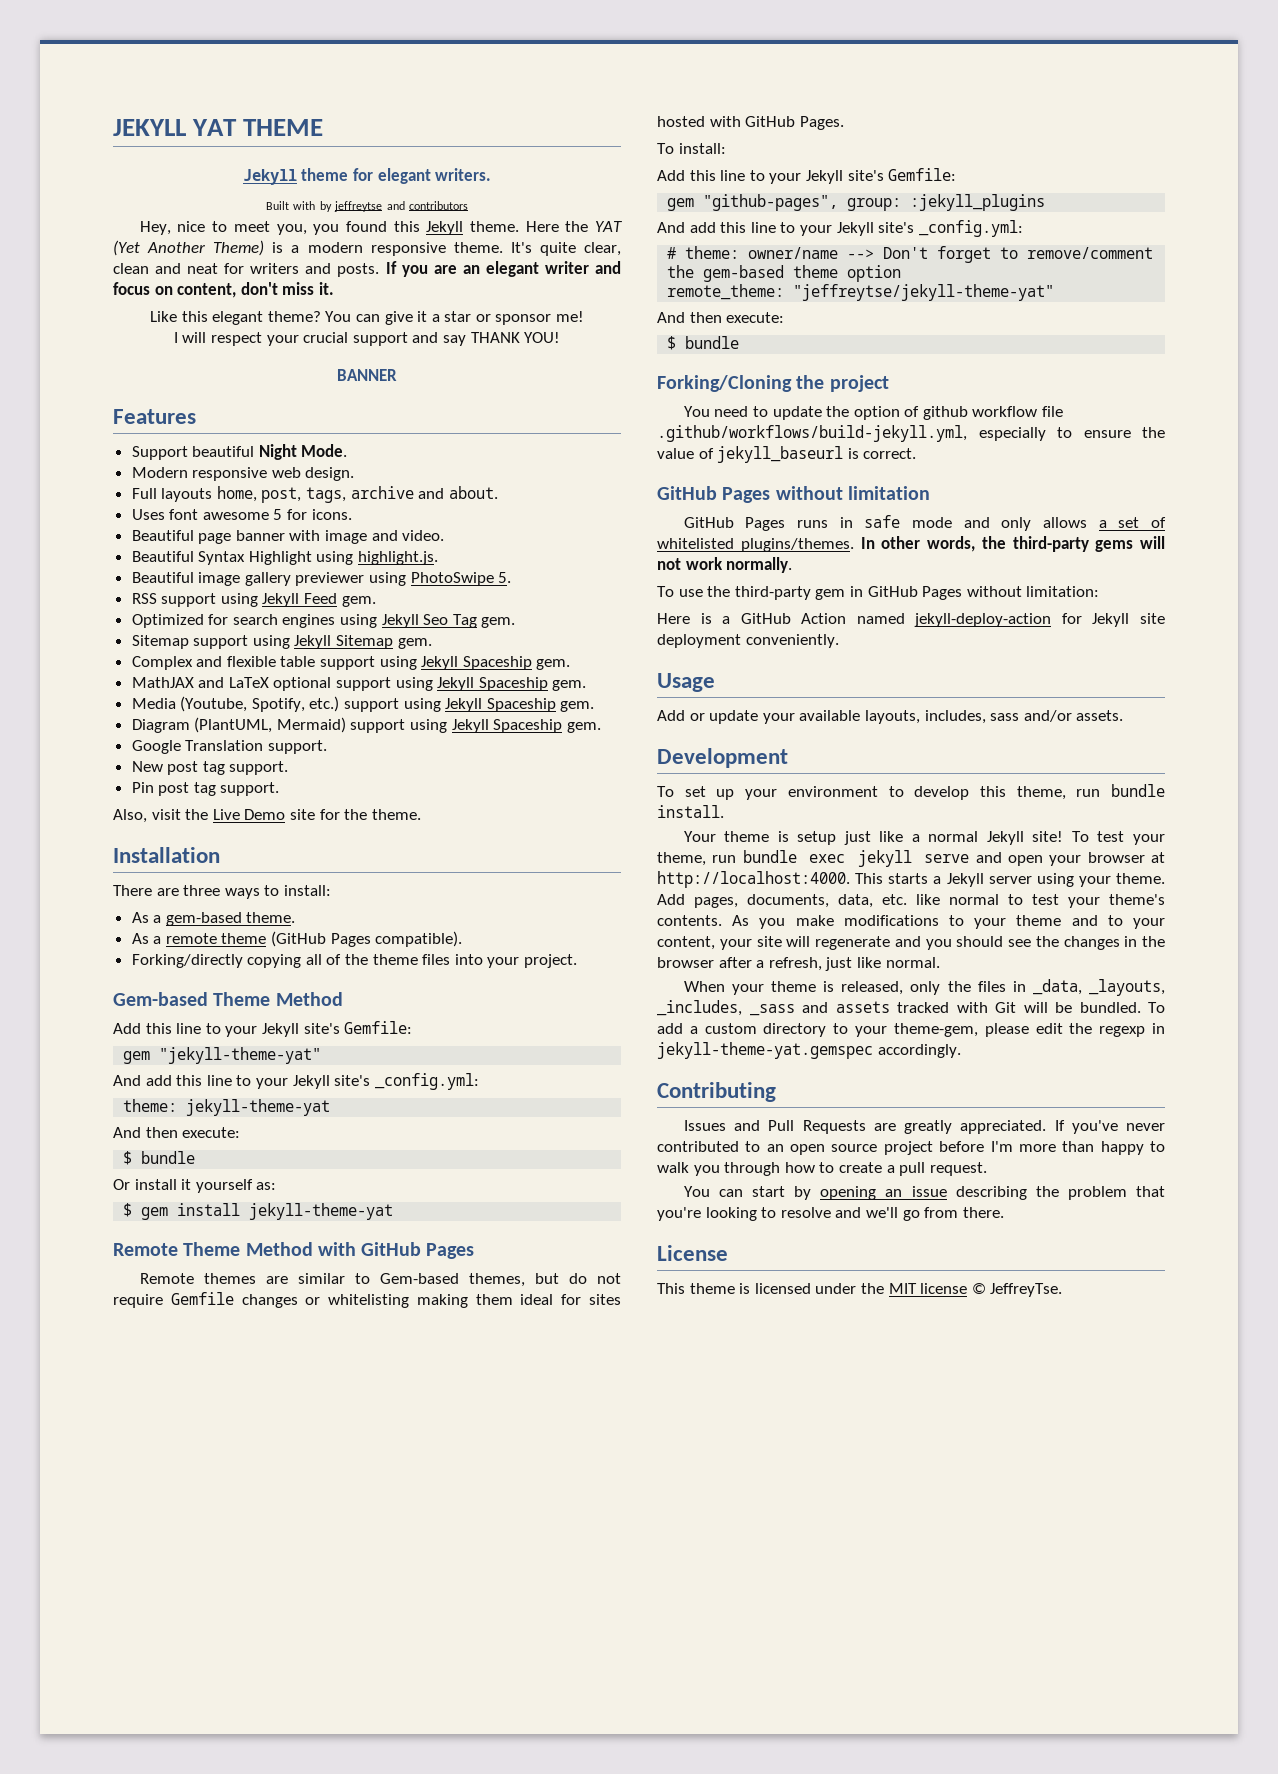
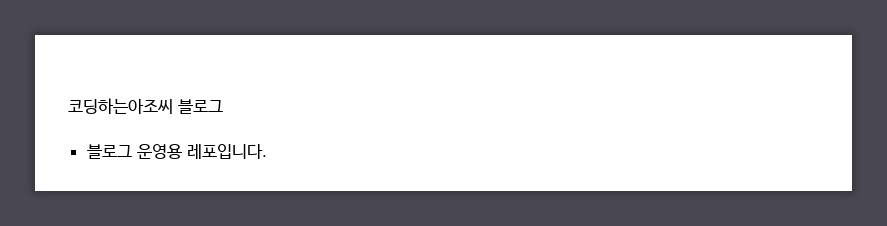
- JEKYLL YAT THEME
- Jekyll theme for elegant writers.
- Built with by jeffreytse and contributors
- Hey, nice to meet you, you found this Jekyll theme. Here the YAT (Yet Another Theme) is a modern responsive theme. It's quite clear, clean and neat for writers and posts. If you are an elegant writer and focus on content, don't miss it.
- Like this elegant theme? You can give it a star or sponsor me!
- I will respect your crucial support and say THANK YOU!
- BANNER
- Features
- Support beautiful Night Mode.
- Modern responsive web design.
- Full layouts home, post, tags, archive and about.
- Uses font awesome 5 for icons.
- Beautiful page banner with image and video.
- Beautiful Syntax Highlight using highlight.js.
- Beautiful image gallery previewer using PhotoSwipe 5.
- RSS support using Jekyll Feed gem.
- Optimized for search engines using Jekyll Seo Tag gem.
- Sitemap support using Jekyll Sitemap gem.
- Complex and flexible table support using Jekyll Spaceship gem.
- MathJAX and LaTeX optional support using Jekyll Spaceship gem.
- Media (Youtube, Spotify, etc.) support using Jekyll Spaceship gem.
- Diagram (PlantUML, Mermaid) support using Jekyll Spaceship gem.
- Google Translation support.
- New post tag support.
- Pin post tag support.
- Also, visit the Live Demo site for the theme.
- Installation
- There are three ways to install:
- As a gem-based theme.
- As a remote theme (GitHub Pages compatible).
- Forking/directly copying all of the theme files into your project.
- Gem-based Theme Method
- Add this line to your Jekyll site's Gemfile:
- gem "jekyll-theme-yat"
- And add this line to your Jekyll site's _config.yml:
- theme: jekyll-theme-yat
- And then execute:
- $ bundle
- Or install it yourself as:
- $ gem install jekyll-theme-yat
- Remote Theme Method with GitHub Pages
- Remote themes are similar to Gem-based themes, but do not require Gemfile changes or whitelisting making them ideal for sites hosted with GitHub Pages.
- To install:
- Add this line to your Jekyll site's Gemfile:
- gem "github-pages", group: :jekyll_plugins
- And add this line to your Jekyll site's _config.yml:
- # theme: owner/name --> Don't forget to remove/comment the gem-based theme option
- remote_theme: "jeffreytse/jekyll-theme-yat"
- And then execute:
- $ bundle
- Forking/Cloning the project
- You need to update the option of github workflow file .github/workflows/build-jekyll.yml, especially to ensure the value of jekyll_baseurl is correct.
- GitHub Pages without limitation
- GitHub Pages runs in safe mode and only allows a set of whitelisted plugins/themes. In other words, the third-party gems will not work normally.
- To use the third-party gem in GitHub Pages without limitation:
- Here is a GitHub Action named jekyll-deploy-action for Jekyll site deployment conveniently.
- Usage
- Add or update your available layouts, includes, sass and/or assets.
- Development
- To set up your environment to develop this theme, run bundle install.
- Your theme is setup just like a normal Jekyll site! To test your theme, run bundle exec jekyll serve and open your browser at http://localhost:4000. This starts a Jekyll server using your theme. Add pages, documents, data, etc. like normal to test your theme's contents. As you make modifications to your theme and to your content, your site will regenerate and you should see the changes in the browser after a refresh, just like normal.
- When your theme is released, only the files in _data, _layouts, _includes, _sass and assets tracked with Git will be bundled. To add a custom directory to your theme-gem, please edit the regexp in jekyll-theme-yat.gemspec accordingly.
- Contributing
- Issues and Pull Requests are greatly appreciated. If you've never contributed to an open source project before I'm more than happy to walk you through how to create a pull request.
- You can start by opening an issue describing the problem that you're looking to resolve and we'll go from there.
- License
- This theme is licensed under the MIT license © JeffreyTse.
+ 코딩하는아조씨 블로그
+ 블로그 운영용 레포입니다.

